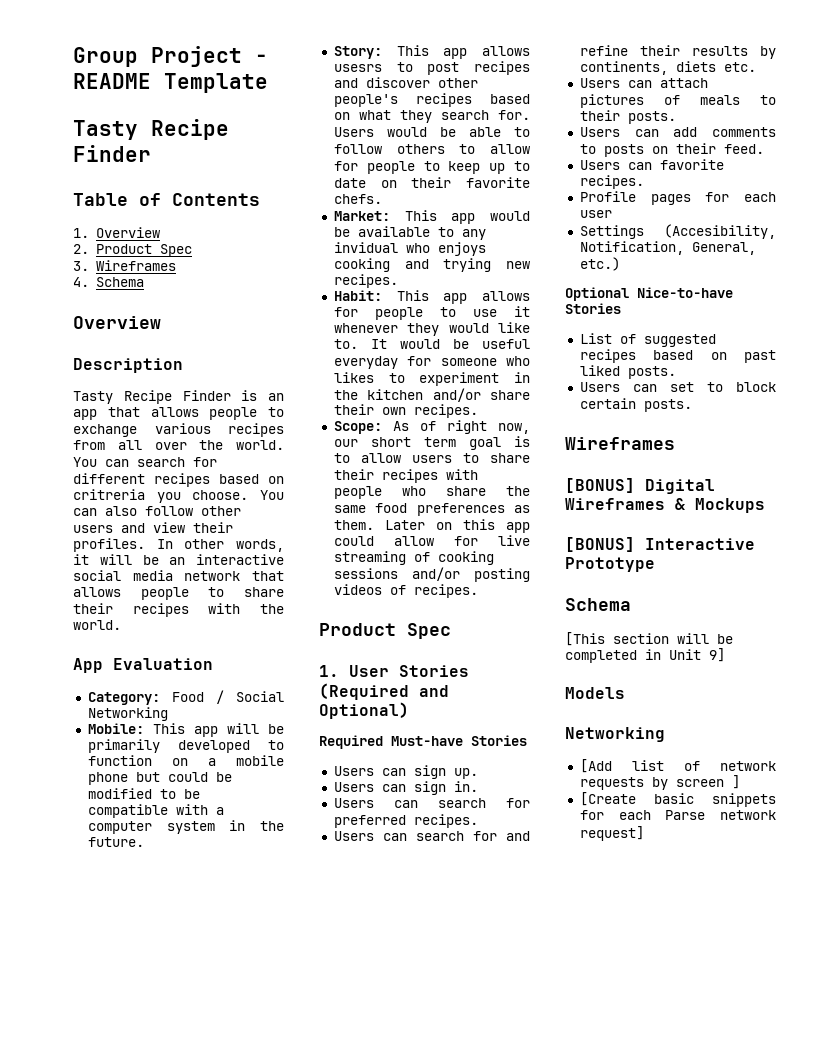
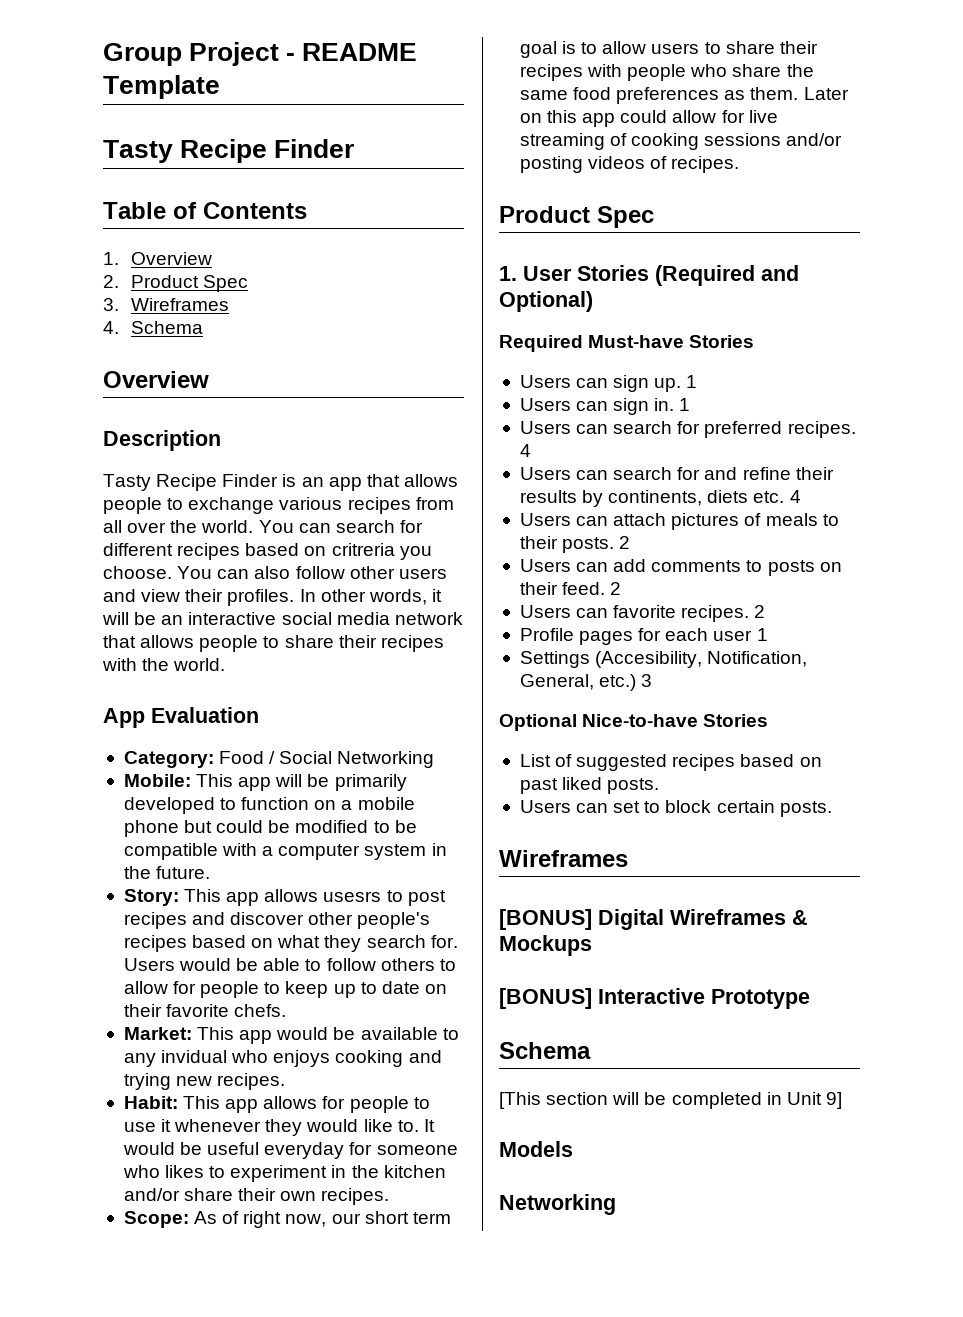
- Users can sign up.
+ Users can sign up. 1
- Users can sign in.
+ Users can sign in. 1
- Users can search for preferred recipes.
+ Users can search for preferred recipes. 4
- Users can search for and refine their results by continents, diets etc.
+ Users can search for and refine their results by continents, diets etc. 4
- Users can attach pictures of meals to their posts.
+ Users can attach pictures of meals to their posts. 2
- Users can add comments to posts on their feed.
+ Users can add comments to posts on their feed. 2
- Users can favorite recipes.
+ Users can favorite recipes. 2
- Profile pages for each user
+ Profile pages for each user 1
- Settings (Accesibility, Notification, General, etc.)
+ Settings (Accesibility, Notification, General, etc.) 3
- [Add list of network requests by screen ]
- [Create basic snippets for each Parse network request]

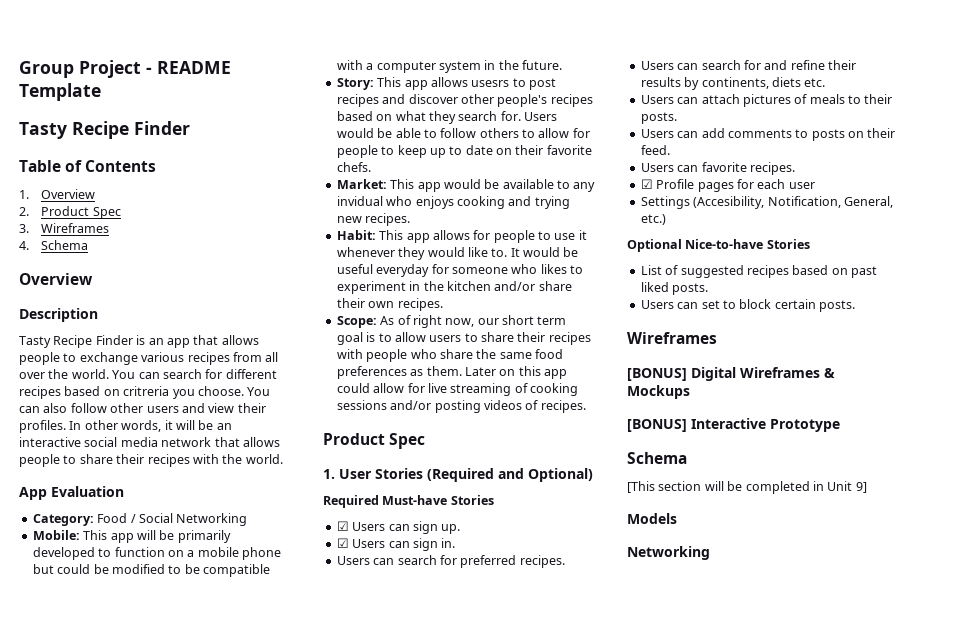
- Users can sign up. 1
- Users can sign in. 1
+ ☑ Users can sign up.
+ ☑ Users can sign in.
- Users can search for preferred recipes. 4
+ Users can search for preferred recipes.
- Users can search for and refine their results by continents, diets etc. 4
+ Users can search for and refine their results by continents, diets etc.
- Users can attach pictures of meals to their posts. 2
+ Users can attach pictures of meals to their posts.
- Users can add comments to posts on their feed. 2
+ Users can add comments to posts on their feed.
- Users can favorite recipes. 2
- Profile pages for each user 1
+ Users can favorite recipes.
+ ☑ Profile pages for each user
- Settings (Accesibility, Notification, General, etc.) 3
+ Settings (Accesibility, Notification, General, etc.)

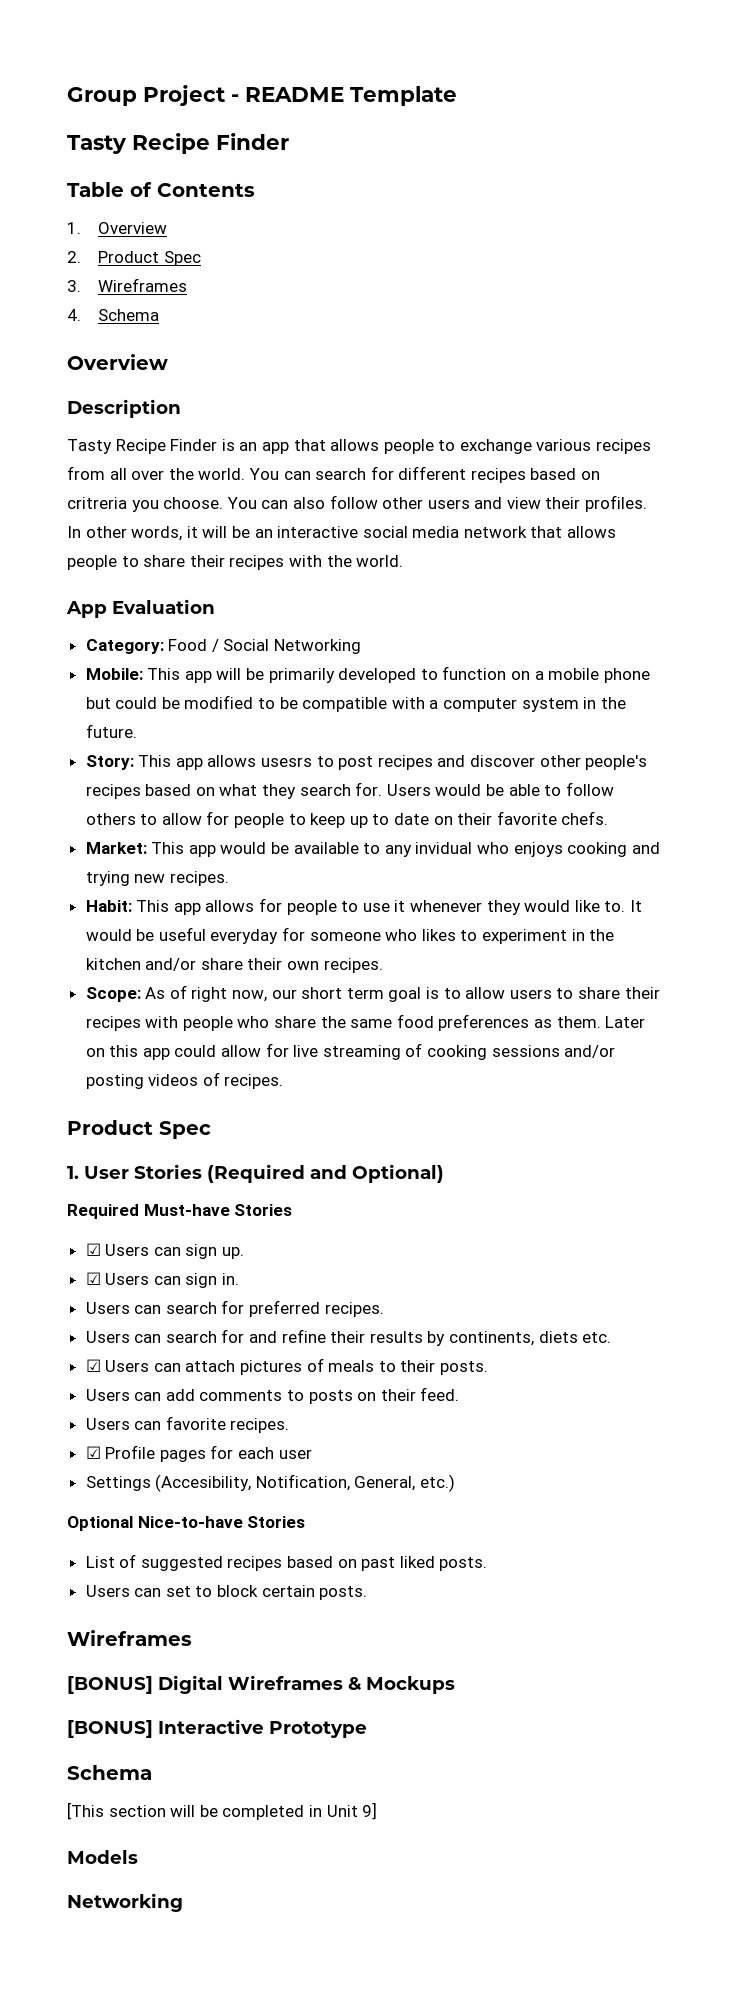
- Users can attach pictures of meals to their posts.
+ ☑ Users can attach pictures of meals to their posts.

